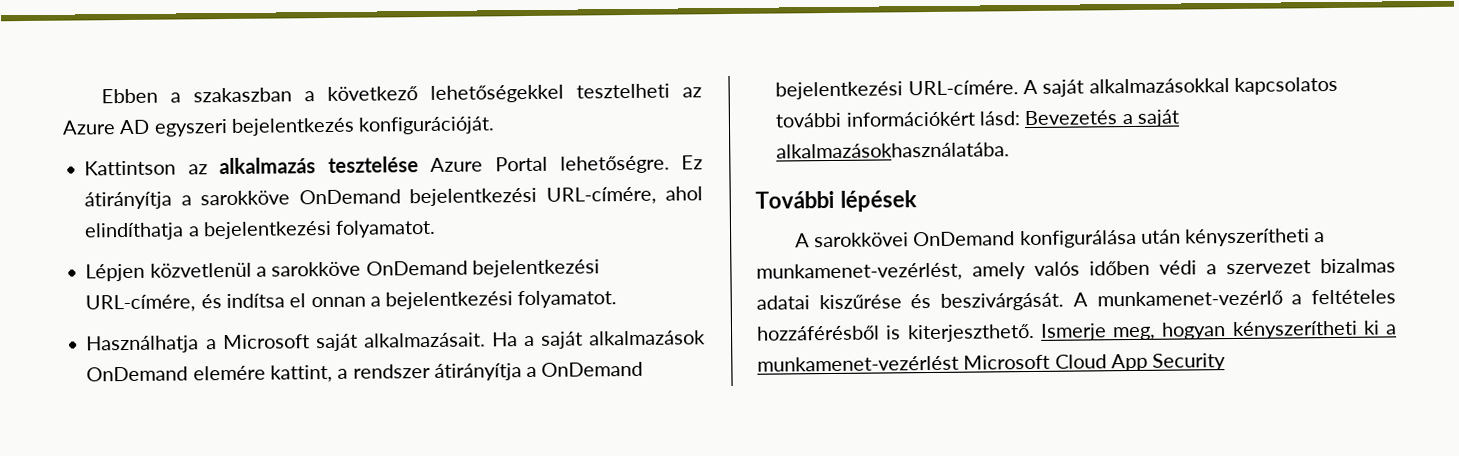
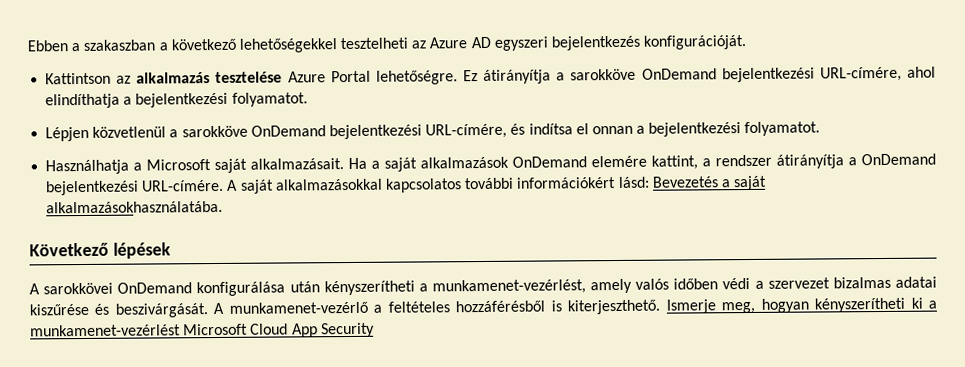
- További lépések
+ Következő lépések

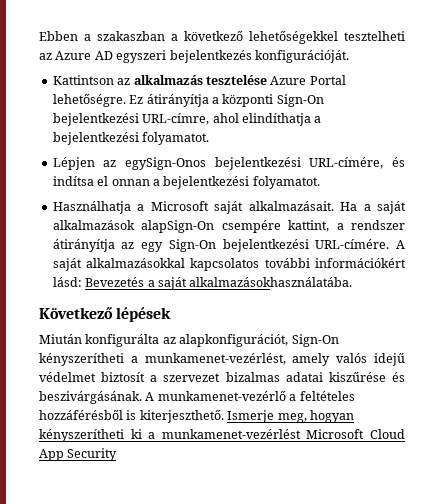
- Ez átirányítja a sarokköve OnDemand bejelentkezési URL-címére, ahol elindíthatja a bejelentkezési folyamatot.
+ Ez átirányítja a központi Sign-On bejelentkezési URL-címre, ahol elindíthatja a bejelentkezési folyamatot.
- Lépjen közvetlenül a sarokköve OnDemand bejelentkezési URL-címére, és indítsa el onnan a bejelentkezési folyamatot.
+ Lépjen az egySign-Onos bejelentkezési URL-címére, és indítsa el onnan a bejelentkezési folyamatot.
- Ha a saját alkalmazások OnDemand elemére kattint, a rendszer átirányítja a OnDemand bejelentkezési URL-címére.
+ Ha a saját alkalmazások alapSign-On csempére kattint, a rendszer átirányítja az egy Sign-On bejelentkezési URL-címére.
- A sarokkövei OnDemand konfigurálása után kényszerítheti a munkamenet-vezérlést, amely valós időben védi a szervezet bizalmas adatai kiszűrése és beszivárgását.
+ Miután konfigurálta az alapkonfigurációt, Sign-On kényszerítheti a munkamenet-vezérlést, amely valós idejű védelmet biztosít a szervezet bizalmas adatai kiszűrése és beszivárgásának.

